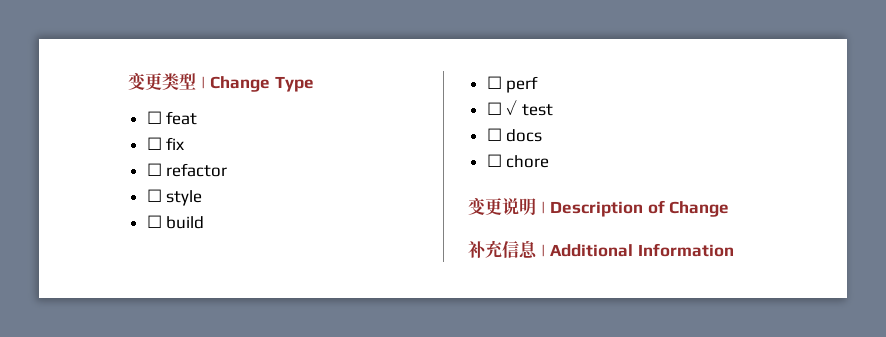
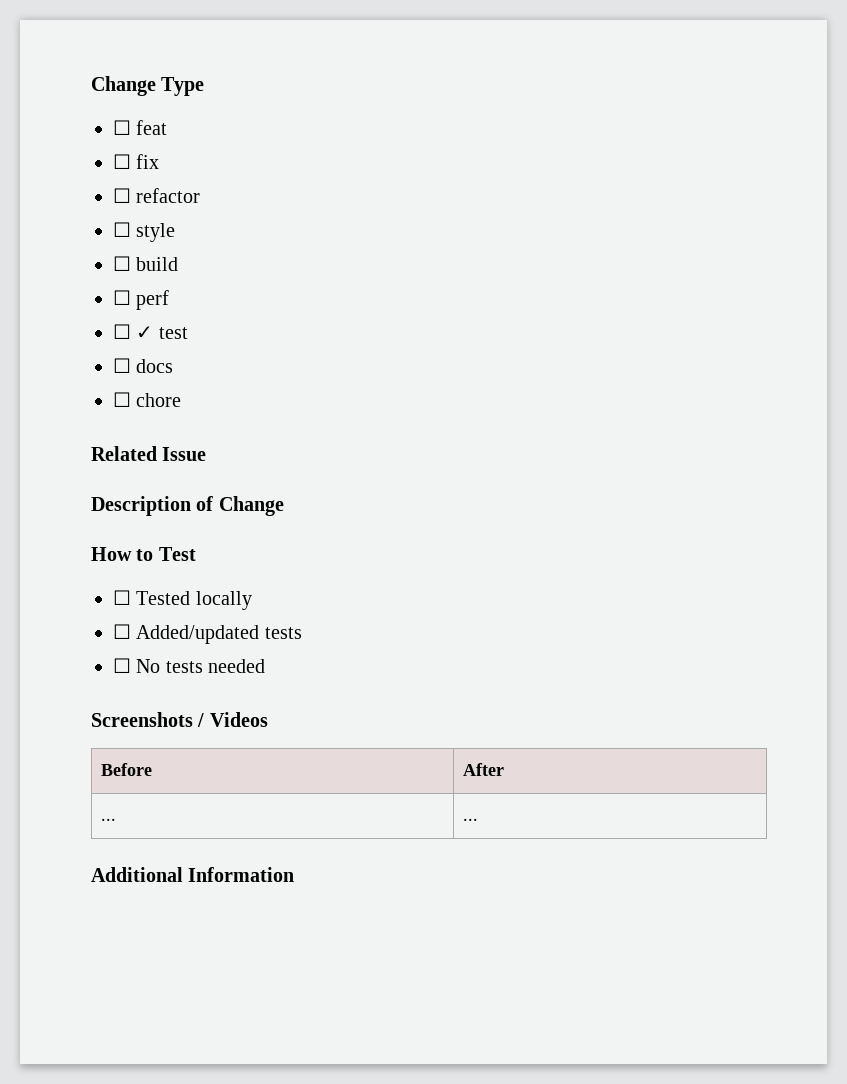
- 变更类型 | Change Type
+ Change Type
- 变更说明 | Description of Change
+ Related Issue
+ Description of Change
- 补充信息 | Additional Information
+ How to Test
+ ☐ Tested locally
+ ☐ Added/updated tests
+ ☐ No tests needed
+ Screenshots / Videos
+ Before | After
+ ... | ...
+ Additional Information

